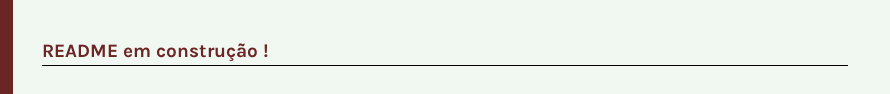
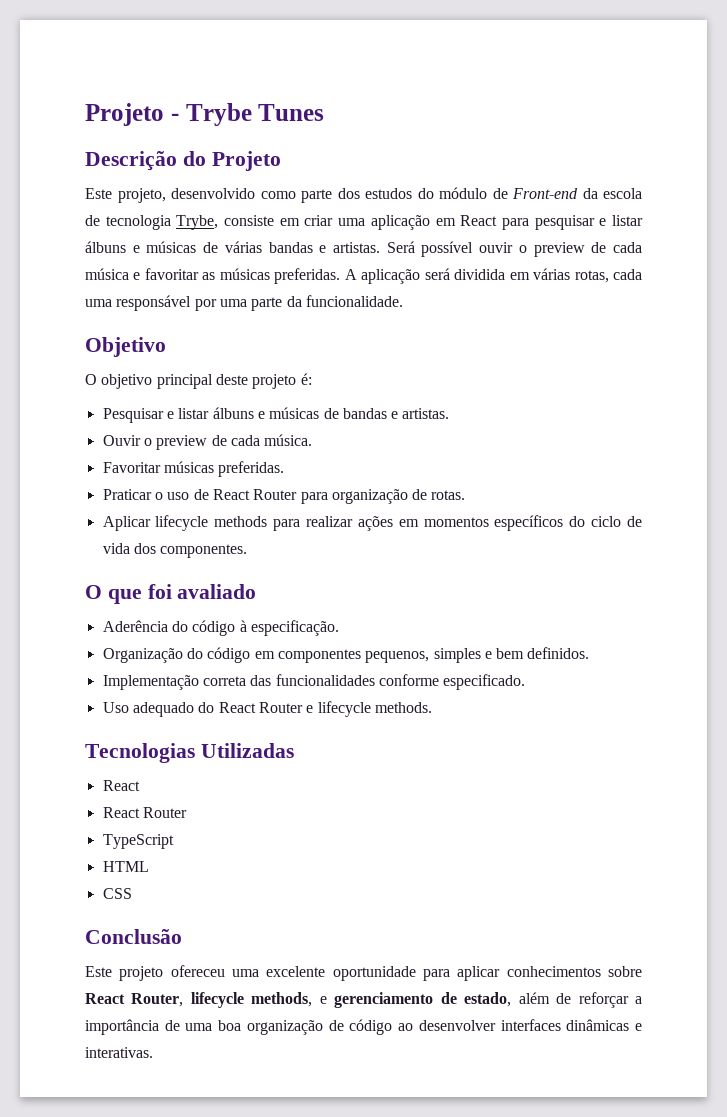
- README em construção !
+ Projeto - Trybe Tunes
+ Descrição do Projeto
+ Este projeto, desenvolvido como parte dos estudos do módulo de Front-end da escola de tecnologia Trybe, consiste em criar uma aplicação em React para pesquisar e listar álbuns e músicas de várias bandas e artistas. Será possível ouvir o preview de cada música e favoritar as músicas preferidas. A aplicação será dividida em várias rotas, cada uma responsável por uma parte da funcionalidade.
+ Objetivo
+ O objetivo principal deste projeto é:
+ Pesquisar e listar álbuns e músicas de bandas e artistas.
+ Ouvir o preview de cada música.
+ Favoritar músicas preferidas.
+ Praticar o uso de React Router para organização de rotas.
+ Aplicar lifecycle methods para realizar ações em momentos específicos do ciclo de vida dos componentes.
+ O que foi avaliado
+ Aderência do código à especificação.
+ Organização do código em componentes pequenos, simples e bem definidos.
+ Implementação correta das funcionalidades conforme especificado.
+ Uso adequado do React Router e lifecycle methods.
+ Tecnologias Utilizadas
+ React
+ React Router
+ TypeScript
+ HTML
+ CSS
+ Conclusão
+ Este projeto ofereceu uma excelente oportunidade para aplicar conhecimentos sobre React Router, lifecycle methods, e gerenciamento de estado, além de reforçar a importância de uma boa organização de código ao desenvolver interfaces dinâmicas e interativas.

